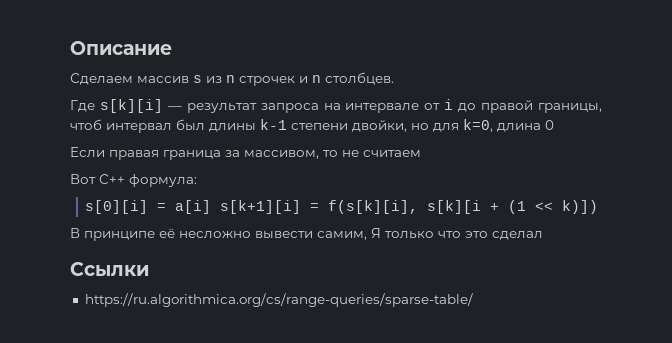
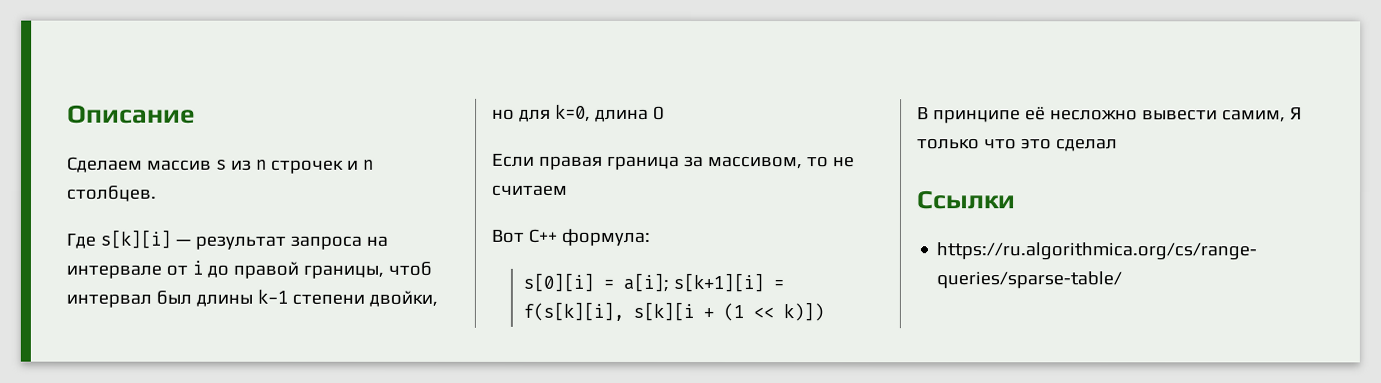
- s[0][i] = a[i] s[k+1][i] = f(s[k][i], s[k][i + (1 << k)])
+ s[0][i] = a[i]; s[k+1][i] = f(s[k][i], s[k][i + (1 << k)])

